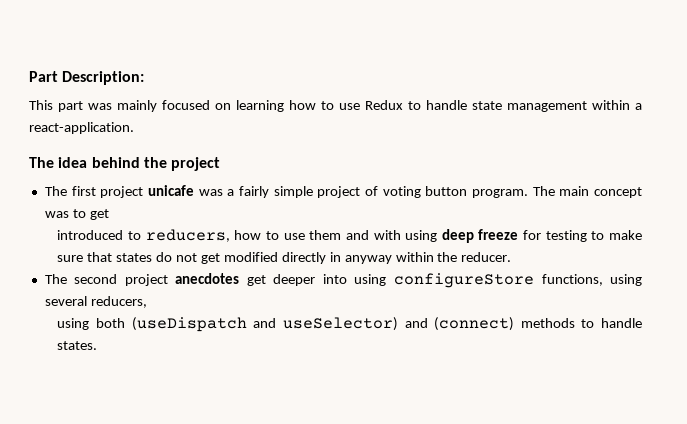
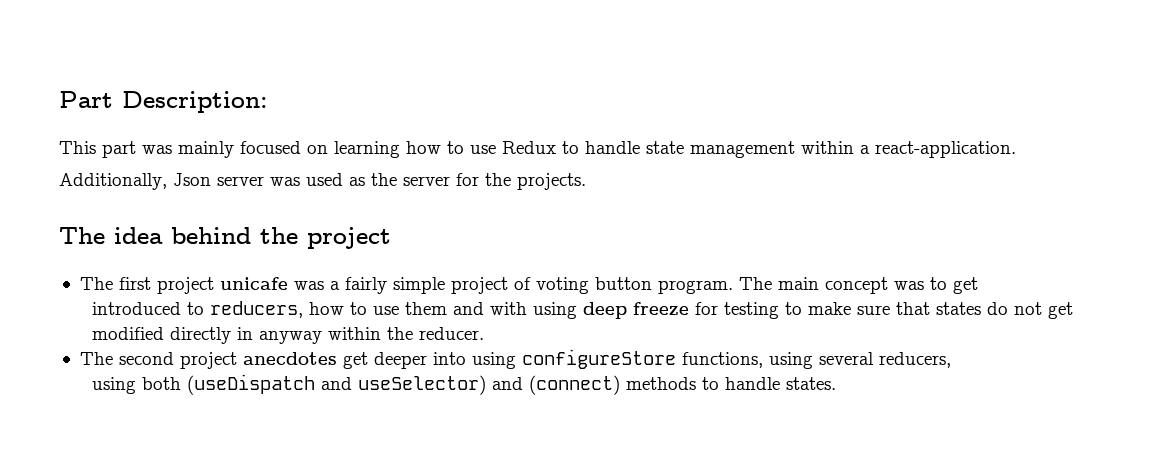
+ Additionally, Json server was used as the server for the projects.

